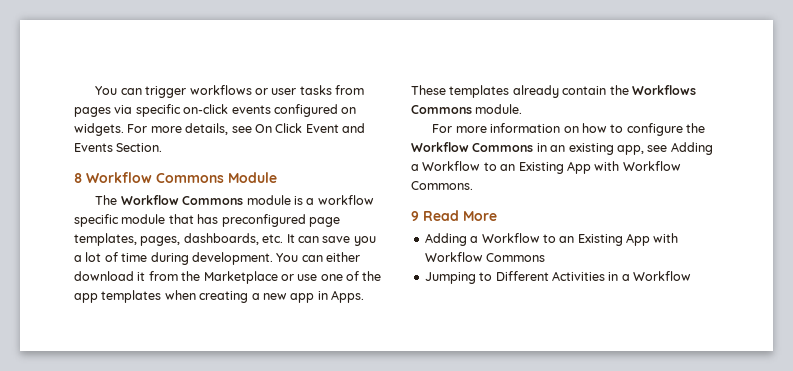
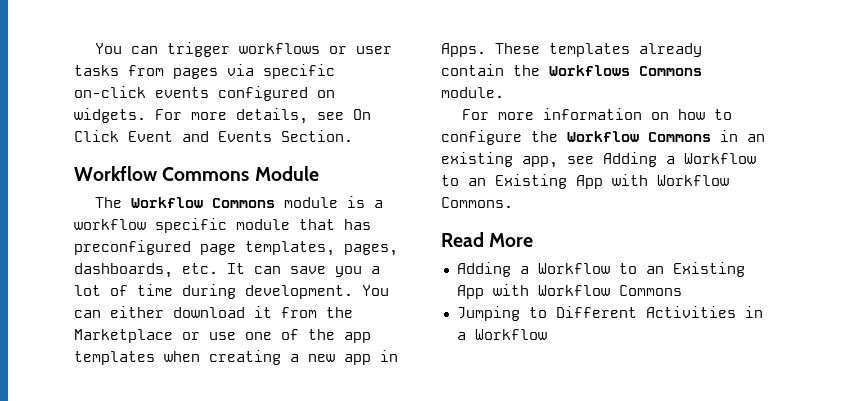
- 8 Workflow Commons Module
+ Workflow Commons Module
- 9 Read More
+ Read More

